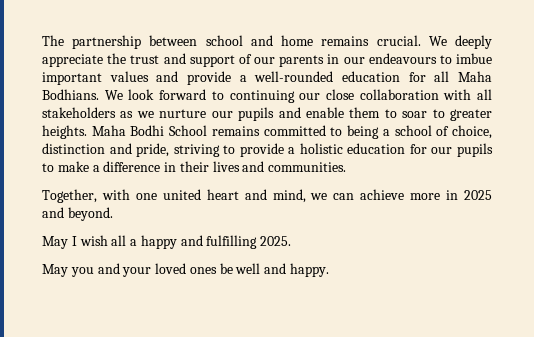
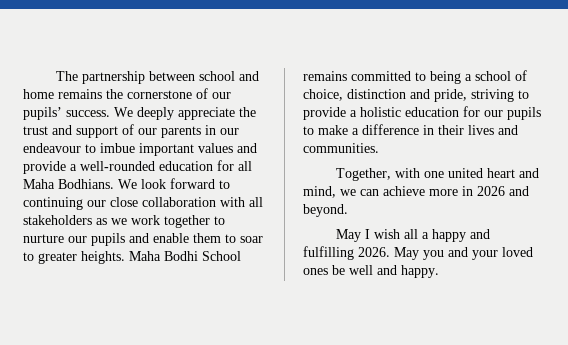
- The partnership between school and home remains crucial.
+ The partnership between school and home remains the cornerstone of our pupils’ success.
- We deeply appreciate the trust and support of our parents in our endeavours to imbue important values and provide a well-rounded education for all Maha Bodhians.
+ We deeply appreciate the trust and support of our parents in our endeavour to imbue important values and provide a well-rounded education for all Maha Bodhians.
- We look forward to continuing our close collaboration with all stakeholders as we nurture our pupils and enable them to soar to greater heights.
+ We look forward to continuing our close collaboration with all stakeholders as we work together to nurture our pupils and enable them to soar to greater heights.
- Together, with one united heart and mind, we can achieve more in 2025 and beyond.
+ Together, with one united heart and mind, we can achieve more in 2026 and beyond.
- May I wish all a happy and fulfilling 2025.
- May you and your loved ones be well and happy.
+ May I wish all a happy and fulfilling 2026. May you and your loved ones be well and happy.

